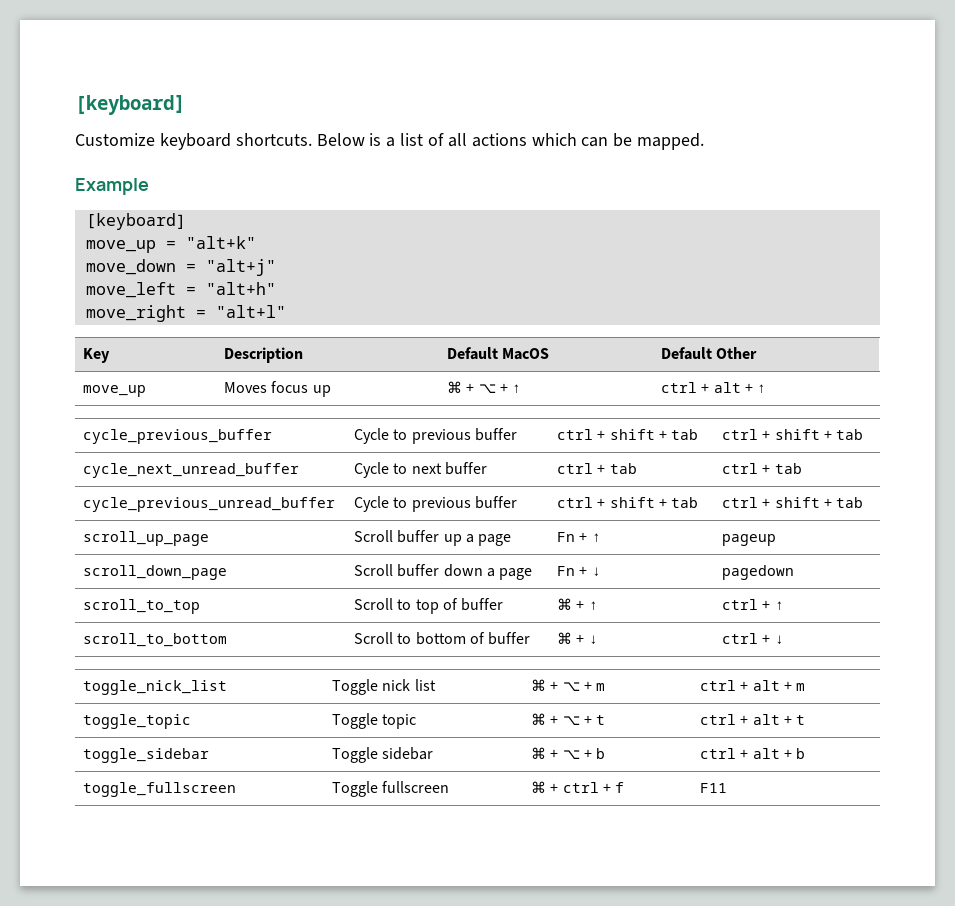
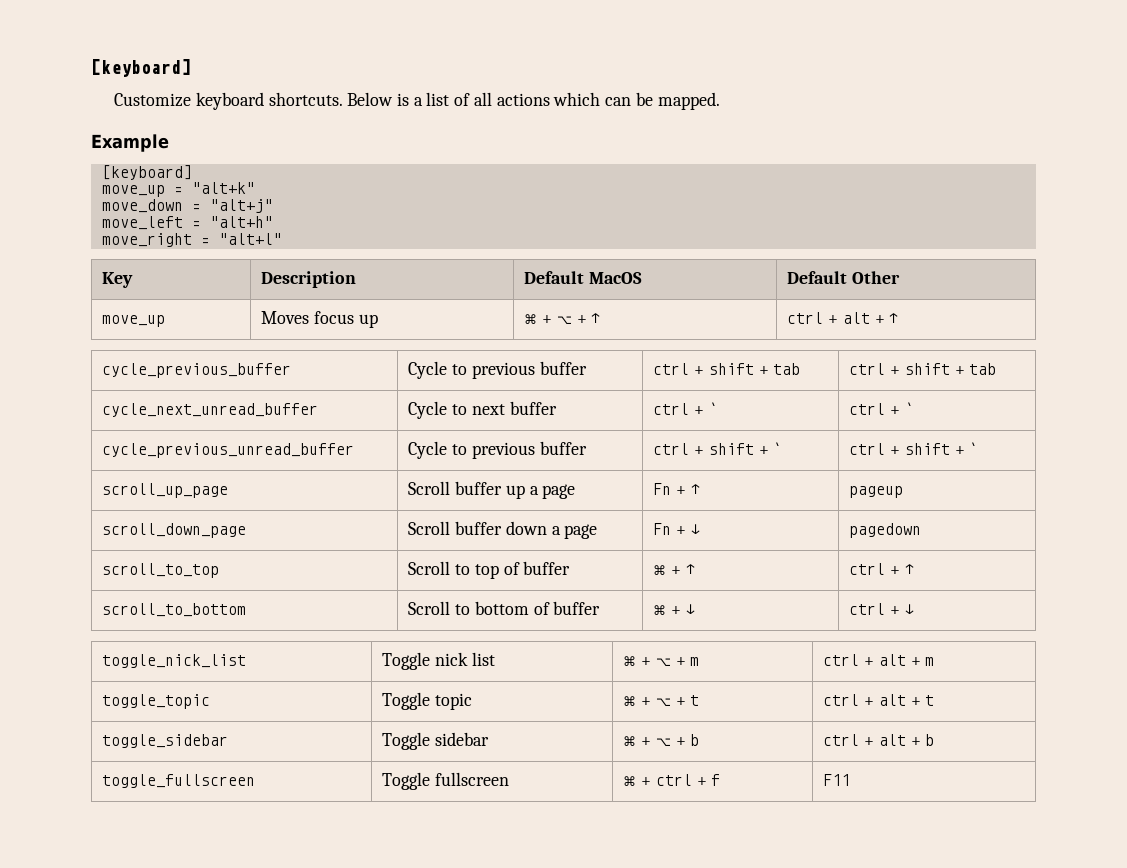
- cycle_next_unread_buffer | Cycle to next buffer | ctrl + tab | ctrl + tab
+ cycle_next_unread_buffer | Cycle to next buffer | ctrl + ` | ctrl + `
- cycle_previous_unread_buffer | Cycle to previous buffer | ctrl + shift + tab | ctrl + shift + tab
+ cycle_previous_unread_buffer | Cycle to previous buffer | ctrl + shift + ` | ctrl + shift + `

